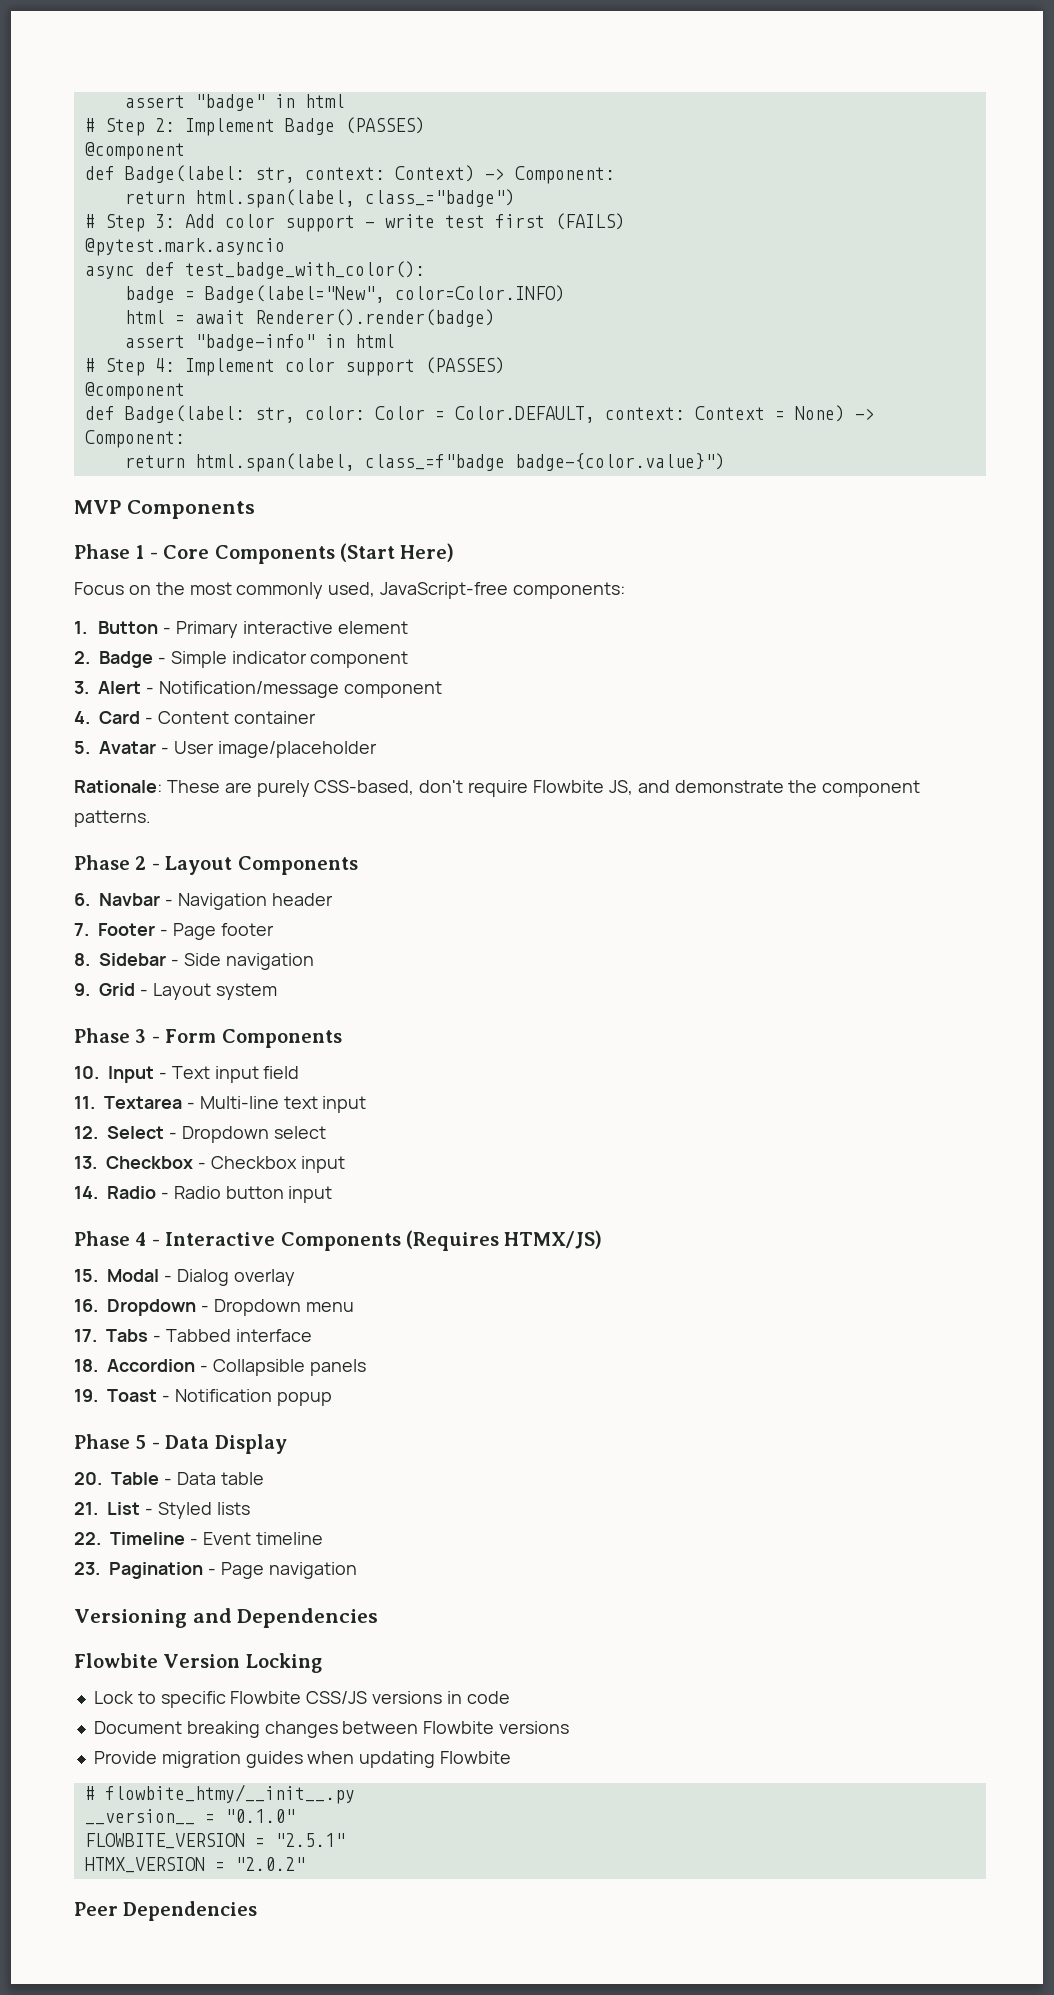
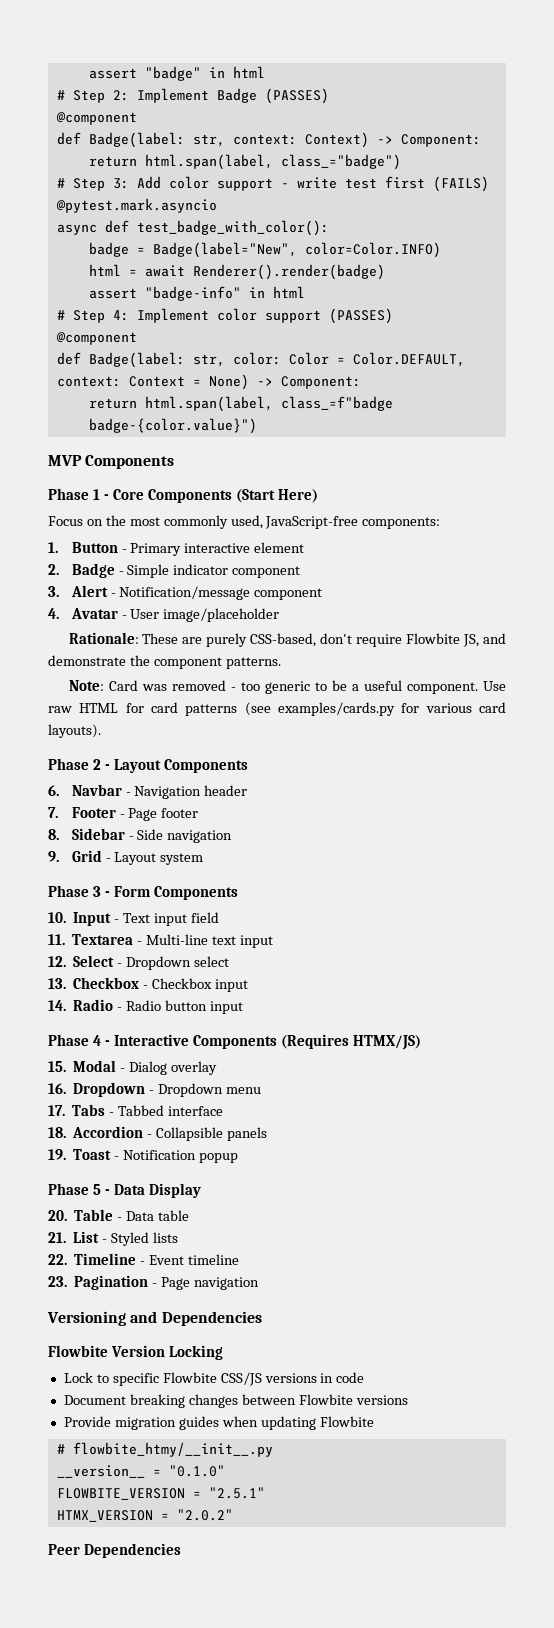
- 4. Card - Content container
- 5. Avatar - User image/placeholder
+ 4. Avatar - User image/placeholder
+ Note: Card was removed - too generic to be a useful component. Use raw HTML for card patterns (see examples/cards.py for various card layouts).

